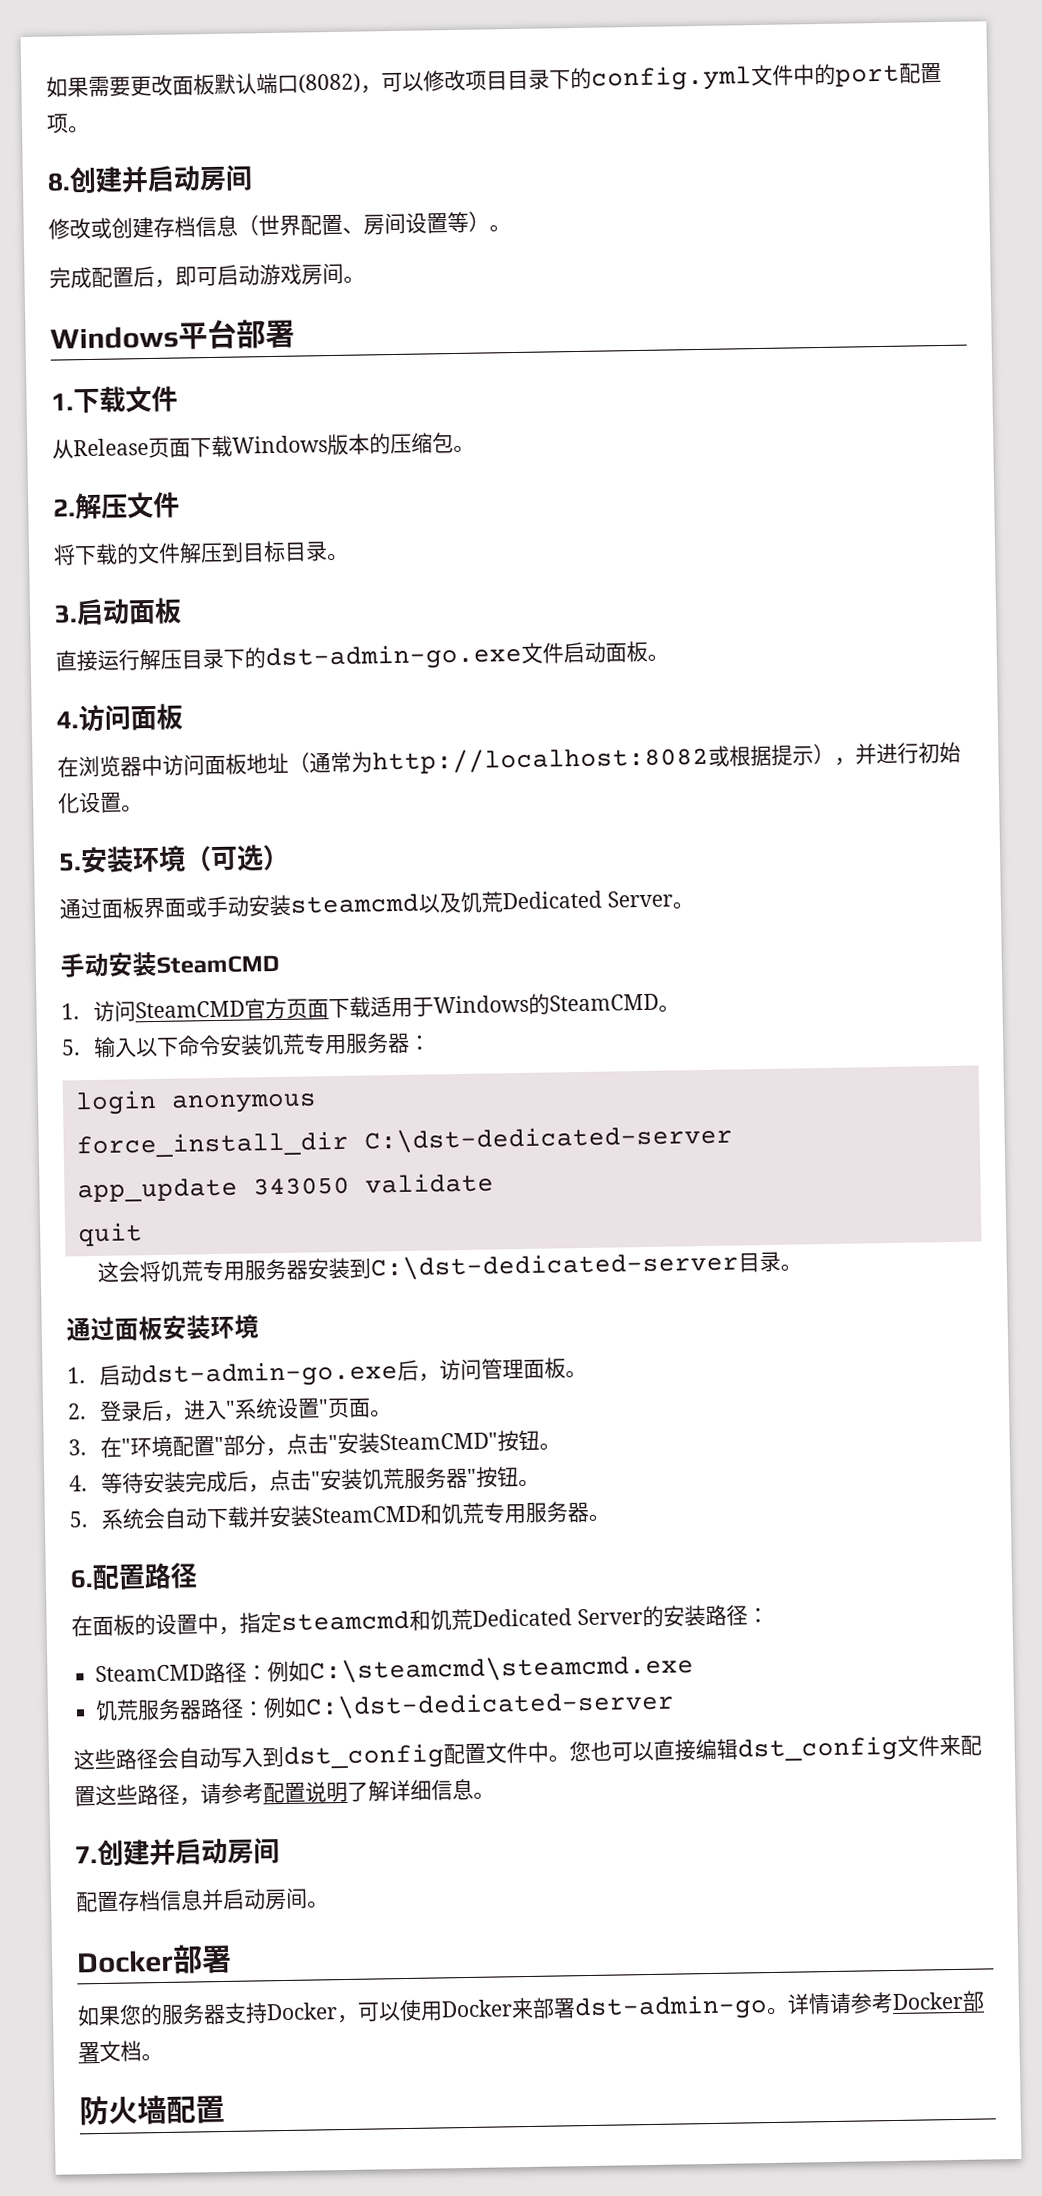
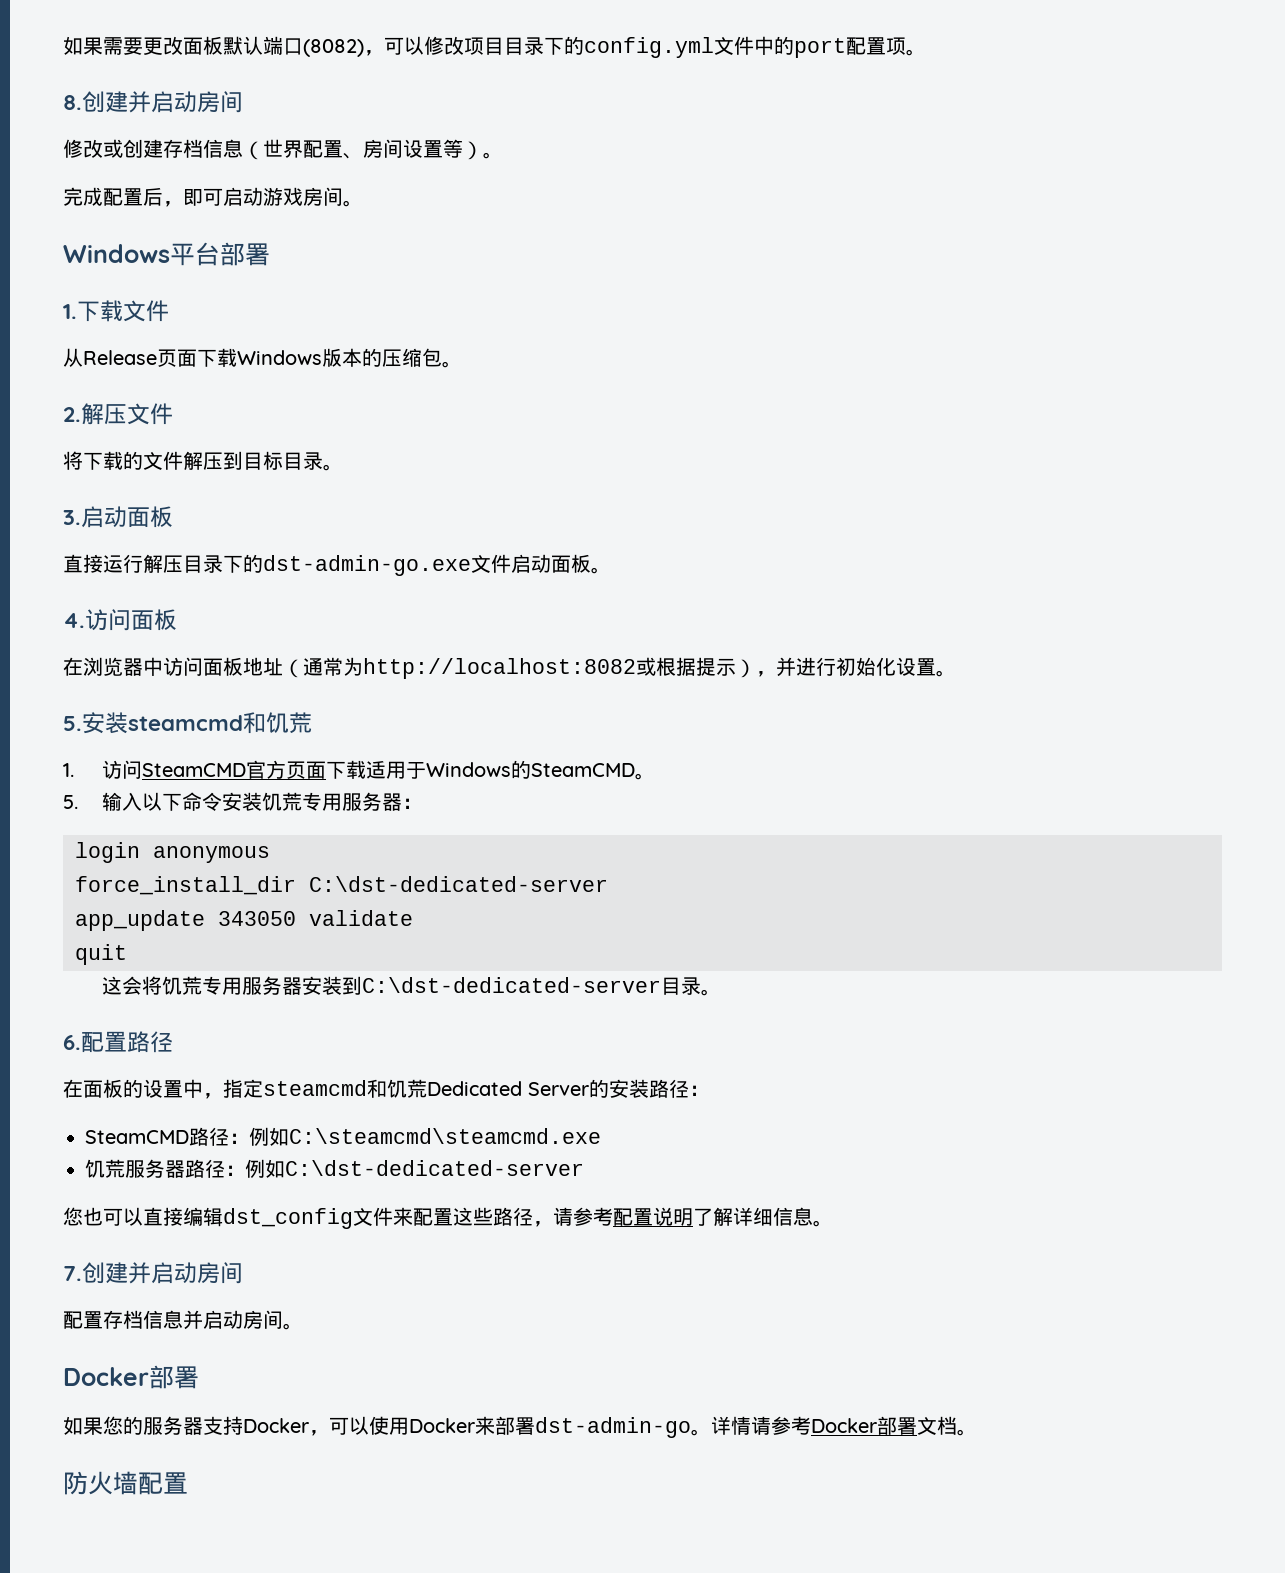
- 5.安装环境（可选）
- 通过面板界面或手动安装steamcmd以及饥荒Dedicated Server。
- 手动安装SteamCMD
+ 5.安装steamcmd和饥荒
- 通过面板安装环境
- 1.启动dst-admin-go.exe后，访问管理面板。
- 2.登录后，进入"系统设置"页面。
- 3.在"环境配置"部分，点击"安装SteamCMD"按钮。
- 4.等待安装完成后，点击"安装饥荒服务器"按钮。
- 5.系统会自动下载并安装SteamCMD和饥荒专用服务器。
- 这些路径会自动写入到dst_config配置文件中。

